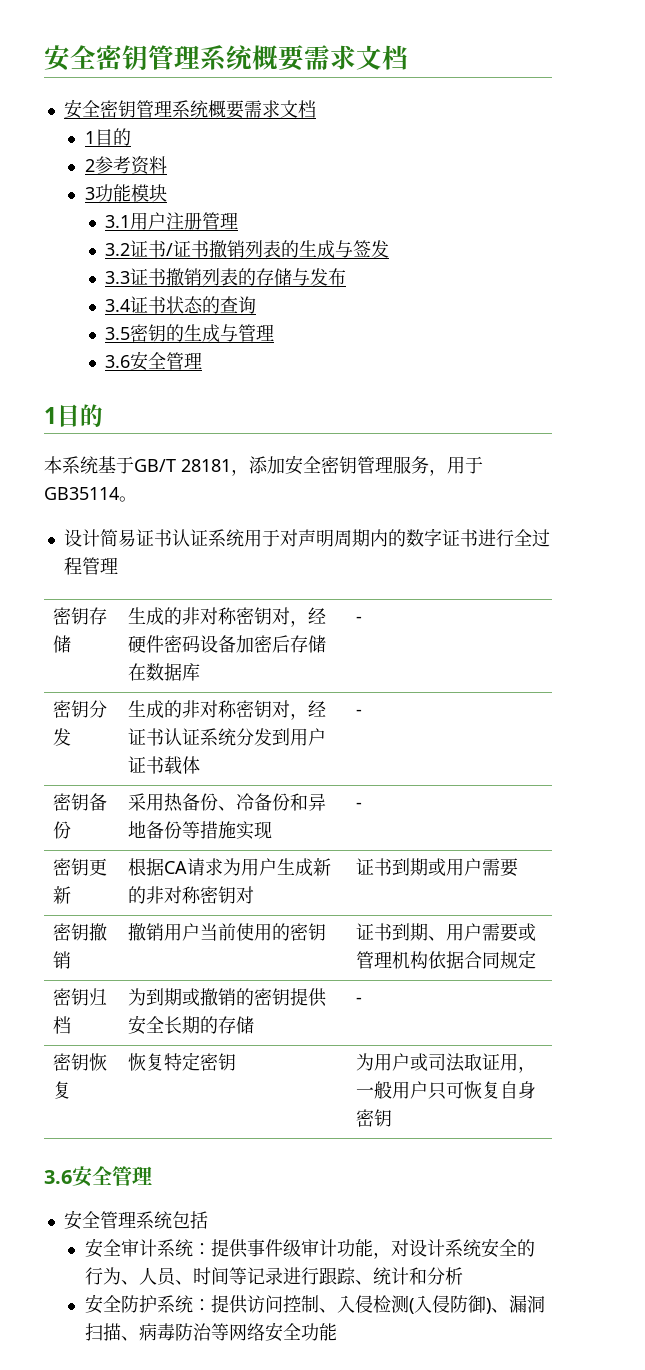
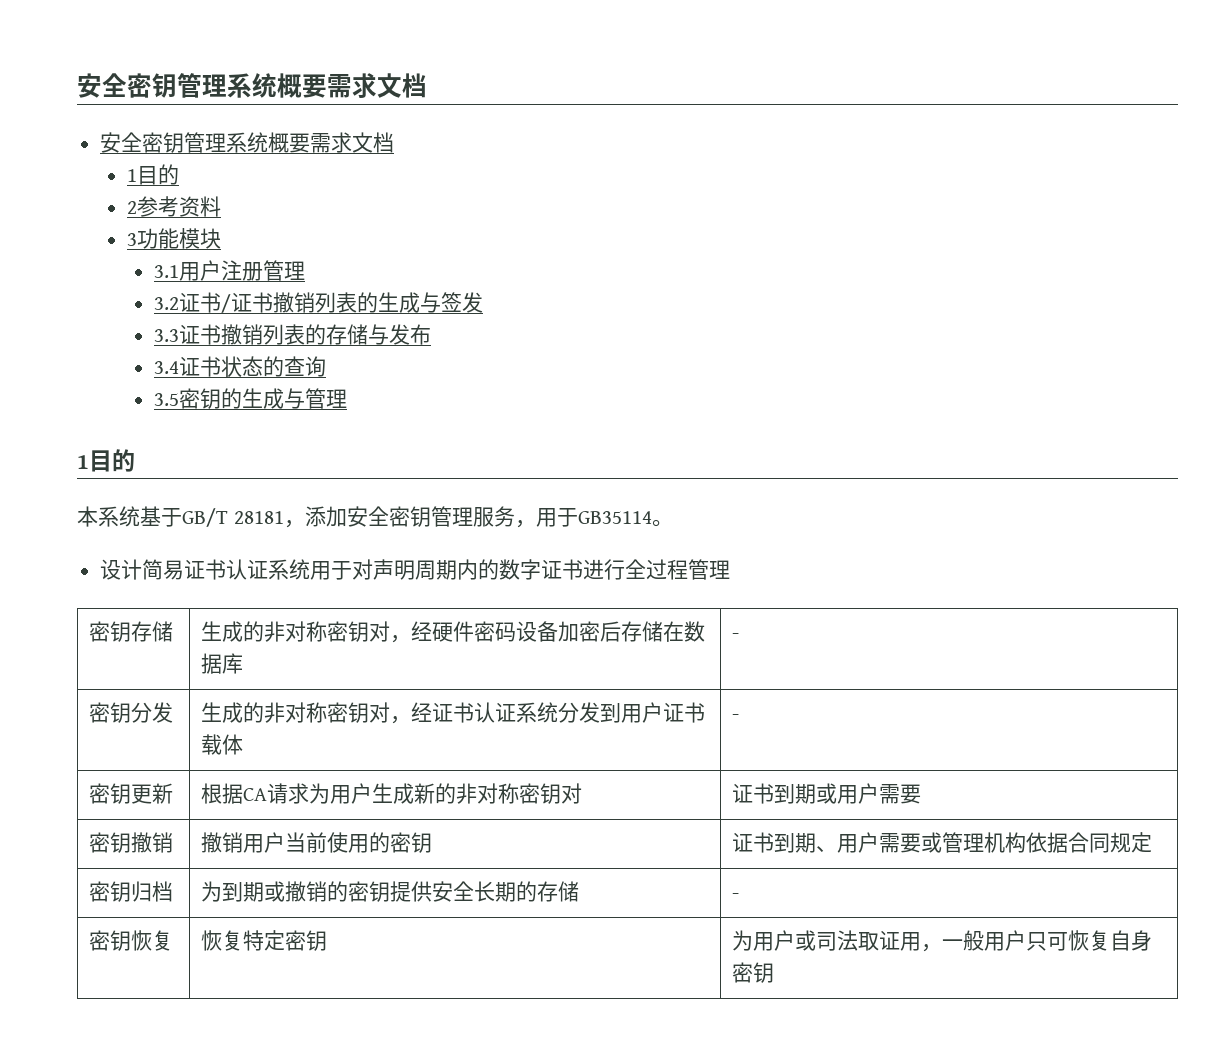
  3.5密钥的生成与管理
- 3.6安全管理
- 密钥备份 | 采用热备份、冷备份和异地备份等措施实现 | -
  密钥恢复 | 恢复特定密钥 | 为用户或司法取证用，一般用户只可恢复自身密钥
- 3.6安全管理
- 安全管理系统包括
- 安全审计系统：提供事件级审计功能，对设计系统安全的行为、人员、时间等记录进行跟踪、统计和分析
- 安全防护系统：提供访问控制、入侵检测(入侵防御)、漏洞扫描、病毒防治等网络安全功能

